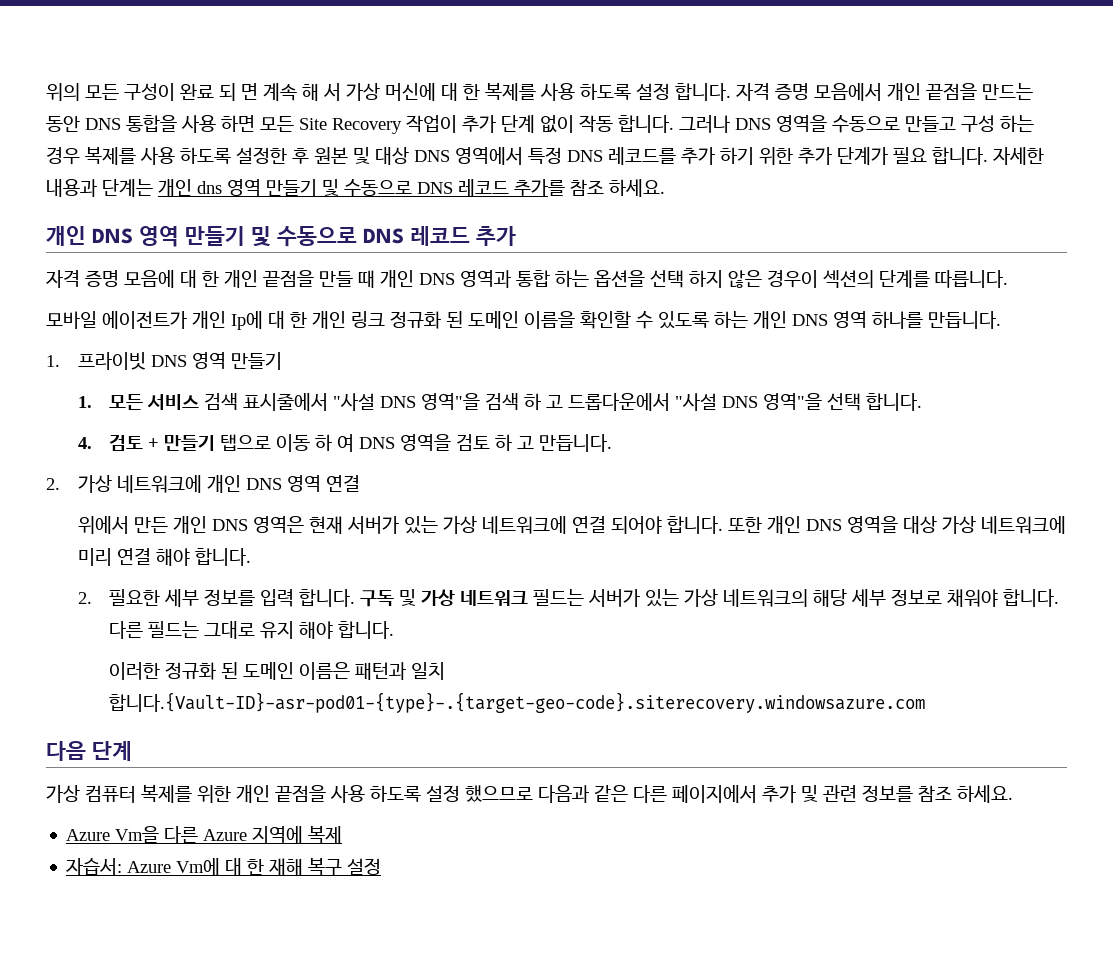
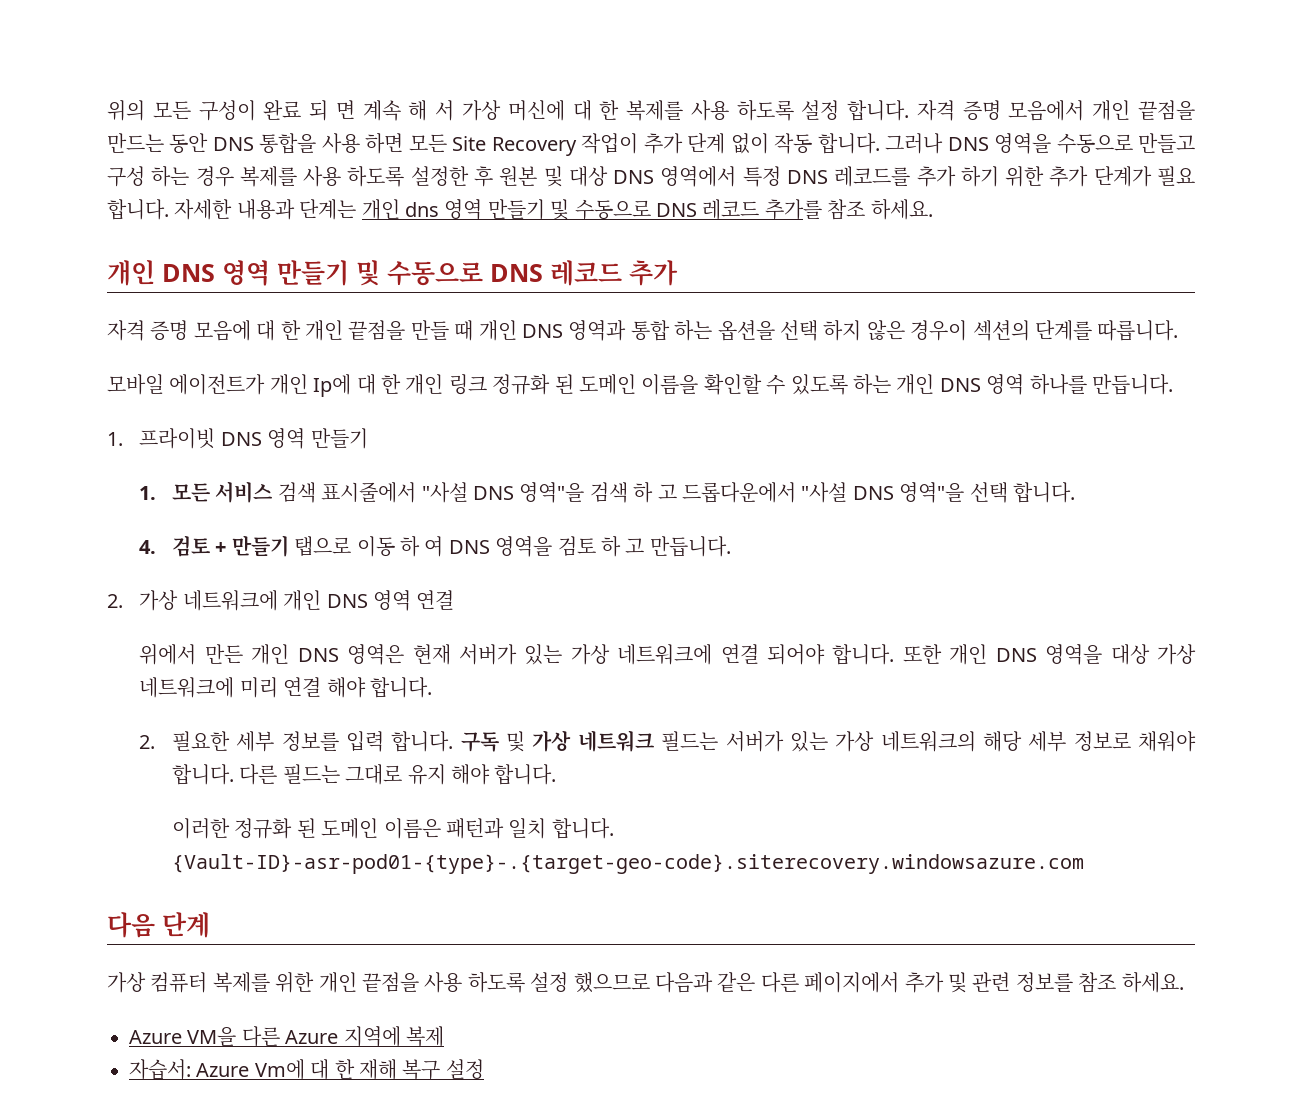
- 이러한 정규화 된 도메인 이름은 패턴과 일치 합니다.{Vault-ID}-asr-pod01-{type}-.{target-geo-code}.siterecovery.windowsazure.com
+ 이러한 정규화 된 도메인 이름은 패턴과 일치 합니다. {Vault-ID}-asr-pod01-{type}-.{target-geo-code}.siterecovery.windowsazure.com
- Azure Vm을 다른 Azure 지역에 복제
+ Azure VM을 다른 Azure 지역에 복제

